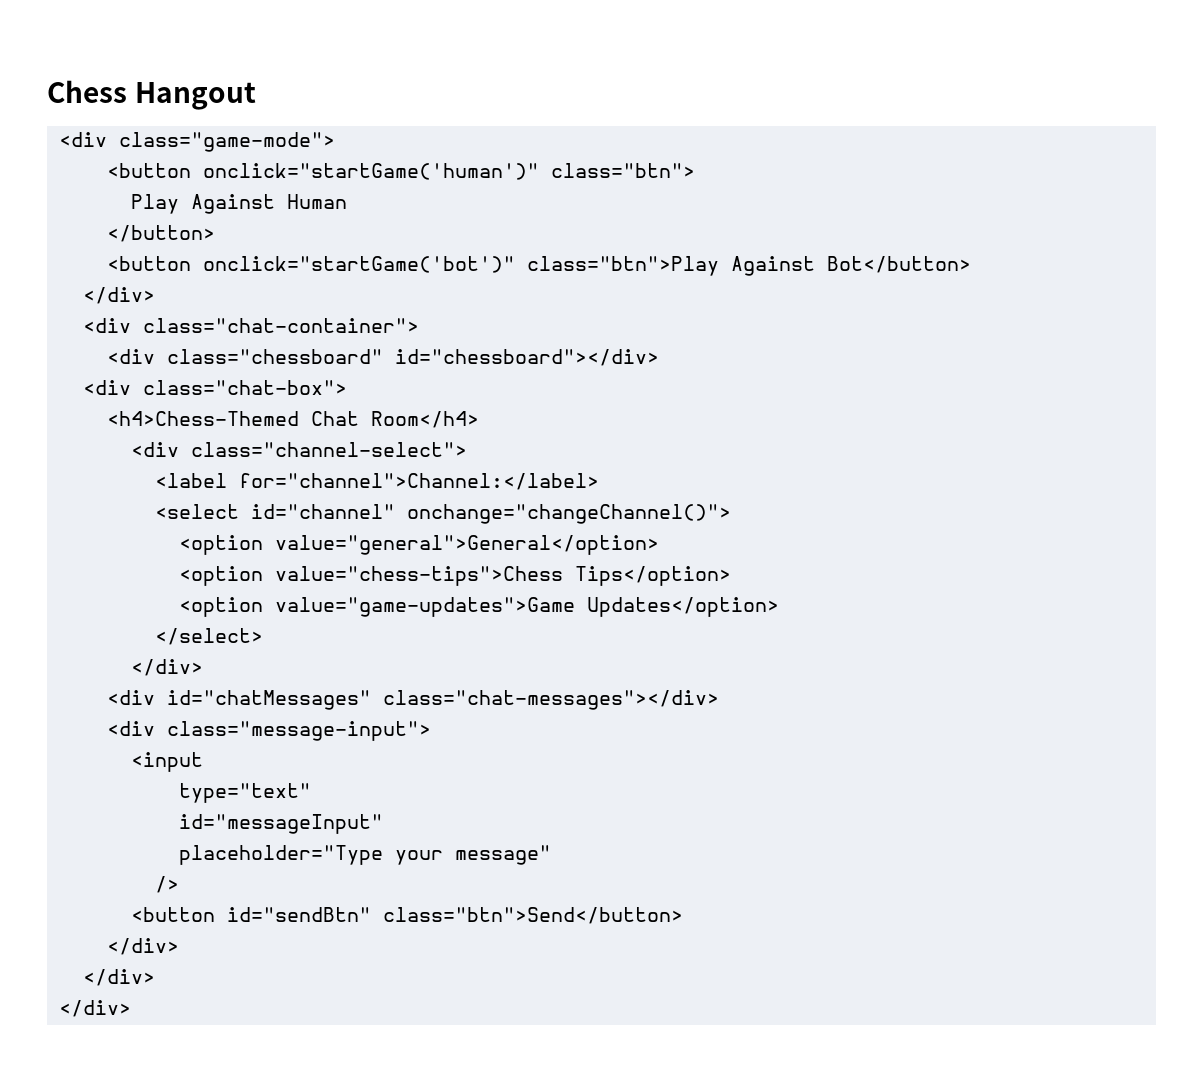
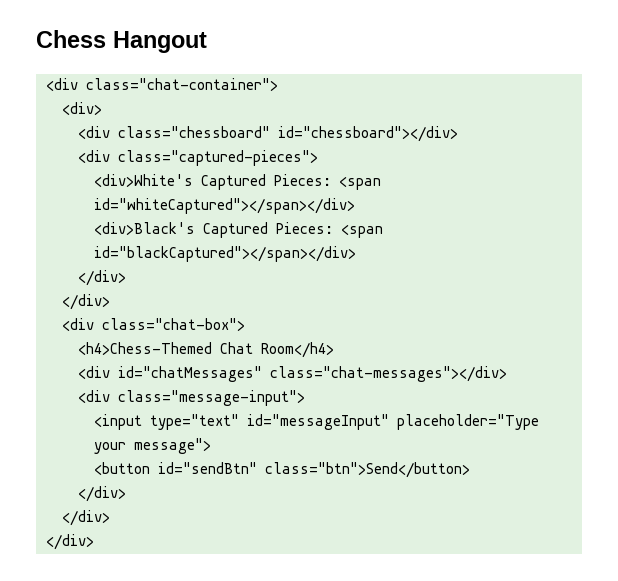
- <div class="game-mode">
- <button onclick="startGame('human')" class="btn">
- Play Against Human
- </button>
- <button onclick="startGame('bot')" class="btn">Play Against Bot</button>
+ <div class="chat-container">
+ <div>
+ <div class="chessboard" id="chessboard"></div>
+ <div class="captured-pieces">
+ <div>White's Captured Pieces: <span id="whiteCaptured"></span></div>
+ <div>Black's Captured Pieces: <span id="blackCaptured"></span></div>
  </div>
- <div class="chat-container">
- <div class="chessboard" id="chessboard"></div>
+ </div>
- <div class="channel-select">
- <label for="channel">Channel:</label>
- <select id="channel" onchange="changeChannel()">
- <option value="general">General</option>
- <option value="chess-tips">Chess Tips</option>
- <option value="game-updates">Game Updates</option>
- </select>
- </div>
- <input
- type="text"
- id="messageInput"
- placeholder="Type your message"
- />
+ <input type="text" id="messageInput" placeholder="Type your message">

